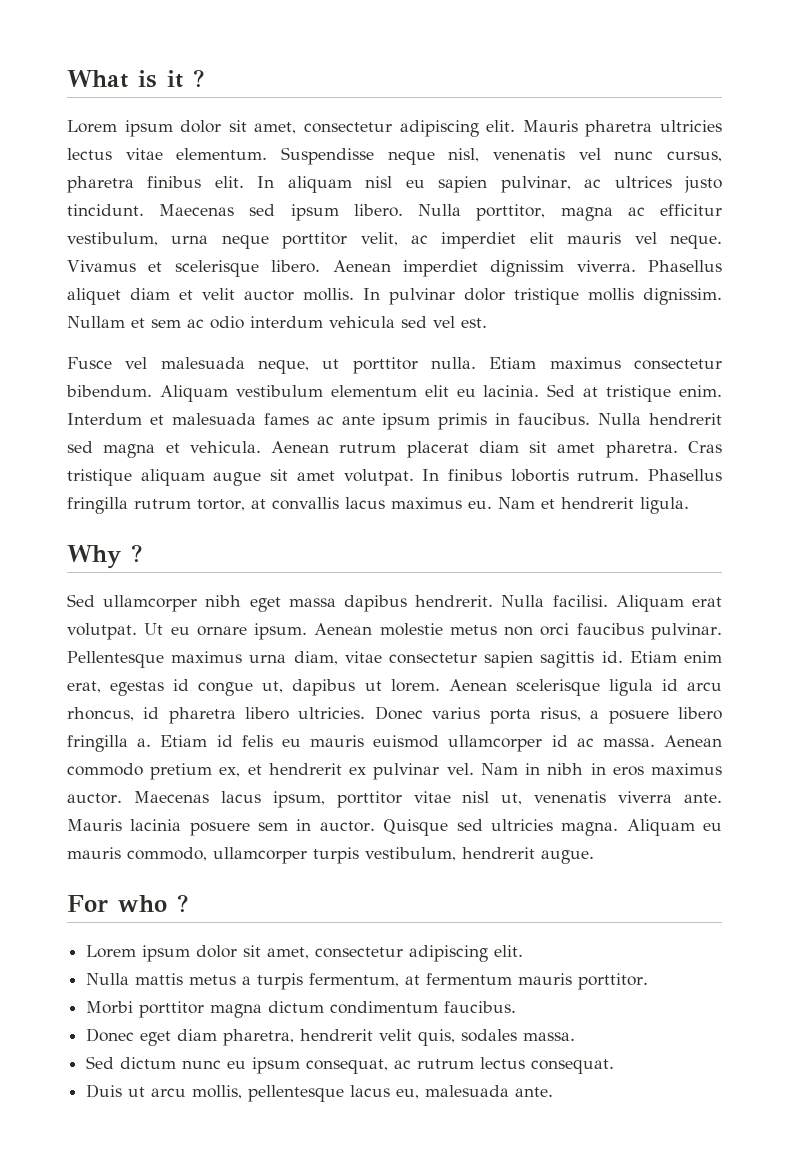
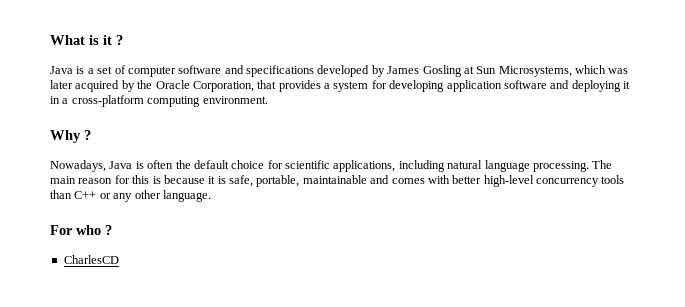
- Lorem ipsum dolor sit amet, consectetur adipiscing elit. Mauris pharetra ultricies lectus vitae elementum. Suspendisse neque nisl, venenatis vel nunc cursus, pharetra finibus elit. In aliquam nisl eu sapien pulvinar, ac ultrices justo tincidunt. Maecenas sed ipsum libero. Nulla porttitor, magna ac efficitur vestibulum, urna neque porttitor velit, ac imperdiet elit mauris vel neque. Vivamus et scelerisque libero. Aenean imperdiet dignissim viverra. Phasellus aliquet diam et velit auctor mollis. In pulvinar dolor tristique mollis dignissim. Nullam et sem ac odio interdum vehicula sed vel est.
- Fusce vel malesuada neque, ut porttitor nulla. Etiam maximus consectetur bibendum. Aliquam vestibulum elementum elit eu lacinia. Sed at tristique enim. Interdum et malesuada fames ac ante ipsum primis in faucibus. Nulla hendrerit sed magna et vehicula. Aenean rutrum placerat diam sit amet pharetra. Cras tristique aliquam augue sit amet volutpat. In finibus lobortis rutrum. Phasellus fringilla rutrum tortor, at convallis lacus maximus eu. Nam et hendrerit ligula.
+ Java is a set of computer software and specifications developed by James Gosling at Sun Microsystems, which was later acquired by the Oracle Corporation, that provides a system for developing application software and deploying it in a cross-platform computing environment.
  Why ?
- Sed ullamcorper nibh eget massa dapibus hendrerit. Nulla facilisi. Aliquam erat volutpat. Ut eu ornare ipsum. Aenean molestie metus non orci faucibus pulvinar. Pellentesque maximus urna diam, vitae consectetur sapien sagittis id. Etiam enim erat, egestas id congue ut, dapibus ut lorem. Aenean scelerisque ligula id arcu rhoncus, id pharetra libero ultricies. Donec varius porta risus, a posuere libero fringilla a. Etiam id felis eu mauris euismod ullamcorper id ac massa. Aenean commodo pretium ex, et hendrerit ex pulvinar vel. Nam in nibh in eros maximus auctor. Maecenas lacus ipsum, porttitor vitae nisl ut, venenatis viverra ante. Mauris lacinia posuere sem in auctor. Quisque sed ultricies magna. Aliquam eu mauris commodo, ullamcorper turpis vestibulum, hendrerit augue.
+ Nowadays, Java is often the default choice for scientific applications, including natural language processing. The main reason for this is because it is safe, portable, maintainable and comes with better high-level concurrency tools than C++ or any other language.
  For who ?
- Lorem ipsum dolor sit amet, consectetur adipiscing elit.
- Nulla mattis metus a turpis fermentum, at fermentum mauris porttitor.
- Morbi porttitor magna dictum condimentum faucibus.
- Donec eget diam pharetra, hendrerit velit quis, sodales massa.
- Sed dictum nunc eu ipsum consequat, ac rutrum lectus consequat.
- Duis ut arcu mollis, pellentesque lacus eu, malesuada ante.
+ CharlesCD

